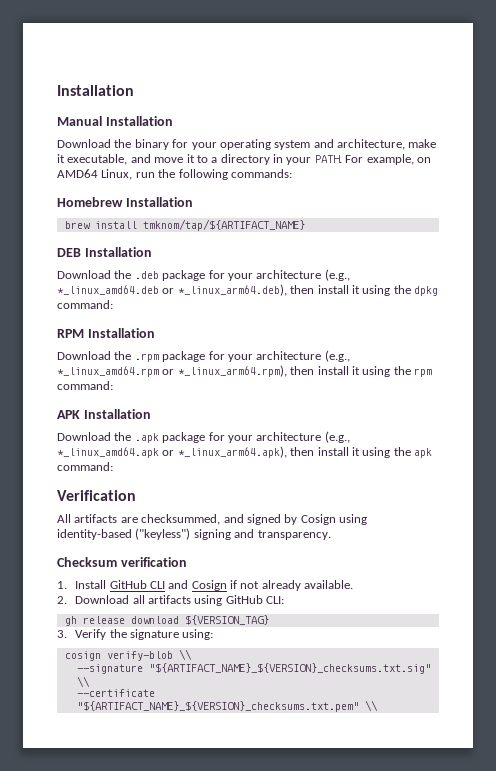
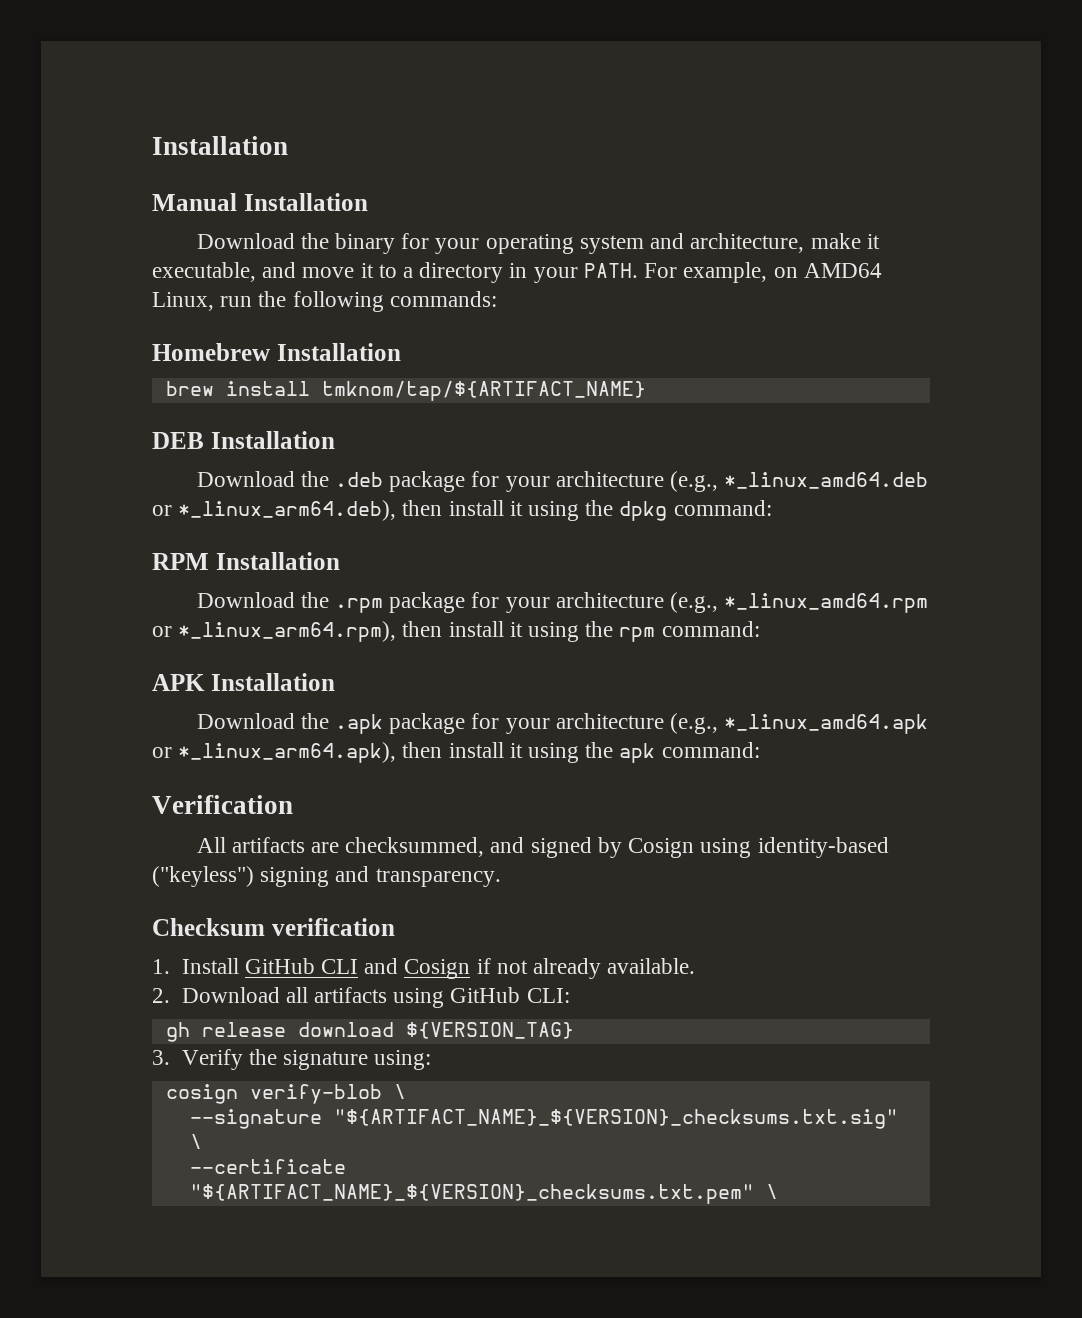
- cosign verify-blob \\
+ cosign verify-blob \
- --signature "${ARTIFACT_NAME}_${VERSION}_checksums.txt.sig" \\
+ --signature "${ARTIFACT_NAME}_${VERSION}_checksums.txt.sig" \
- --certificate "${ARTIFACT_NAME}_${VERSION}_checksums.txt.pem" \\
+ --certificate "${ARTIFACT_NAME}_${VERSION}_checksums.txt.pem" \

